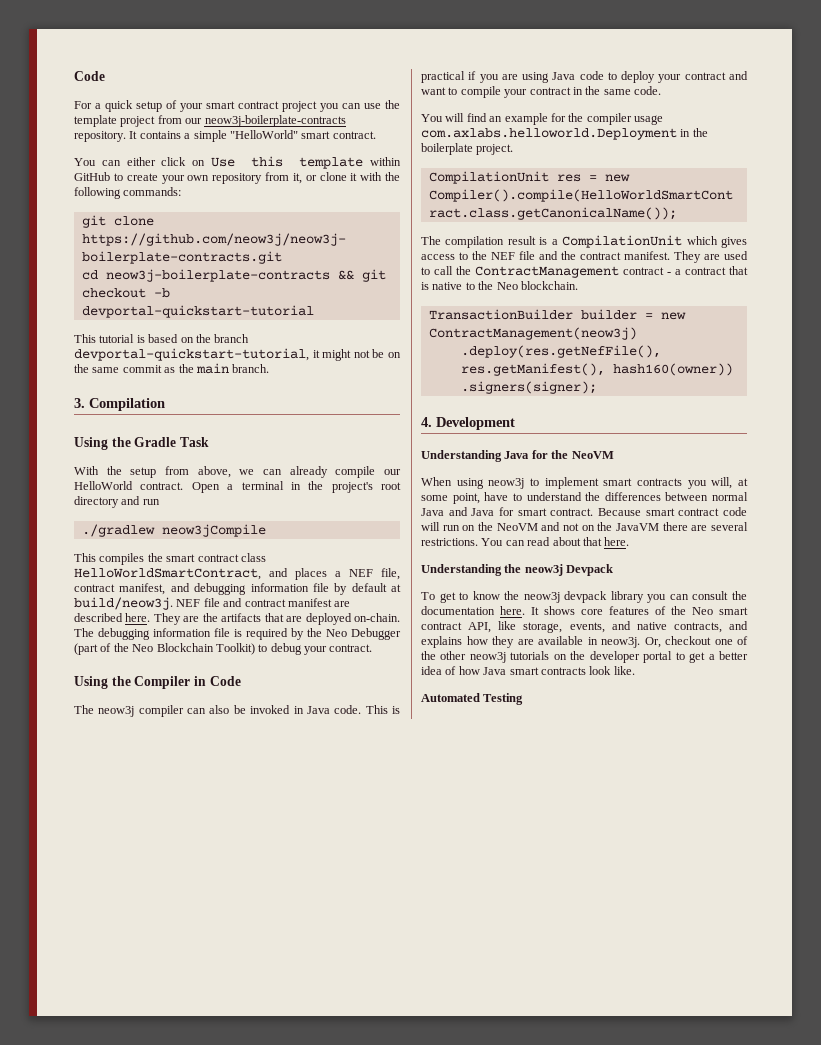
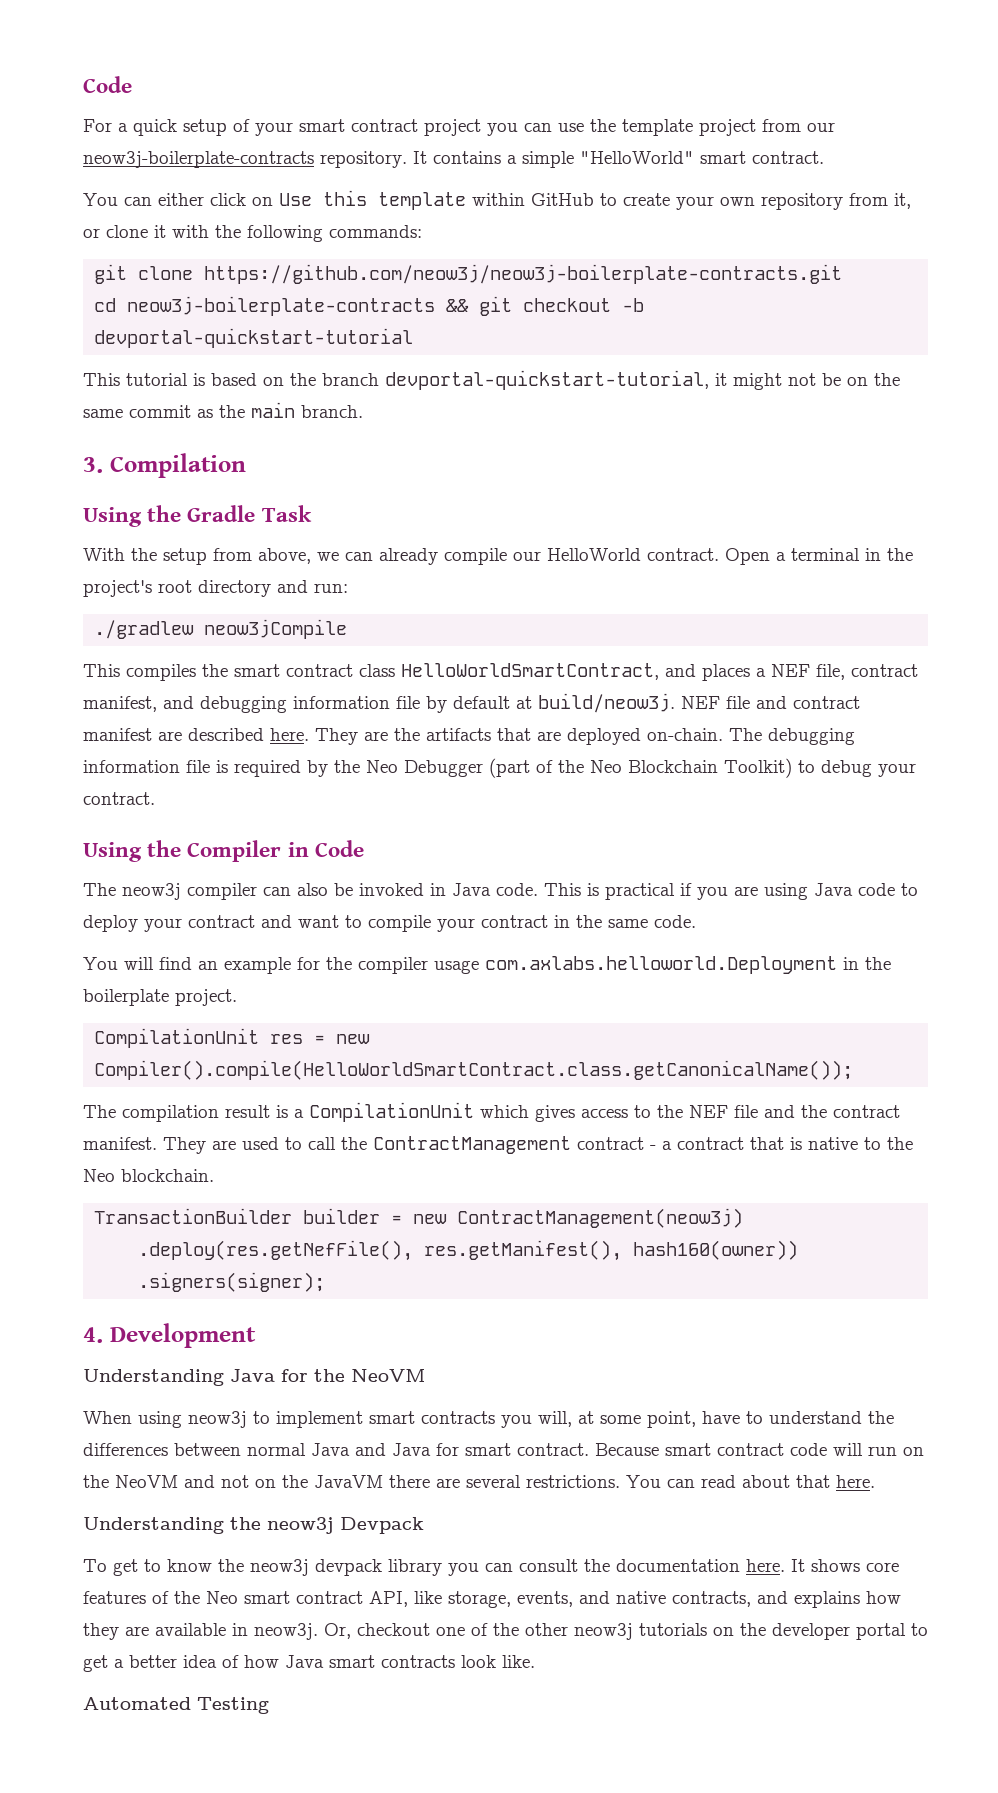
- Open a terminal in the project's root directory and run
+ Open a terminal in the project's root directory and run:

